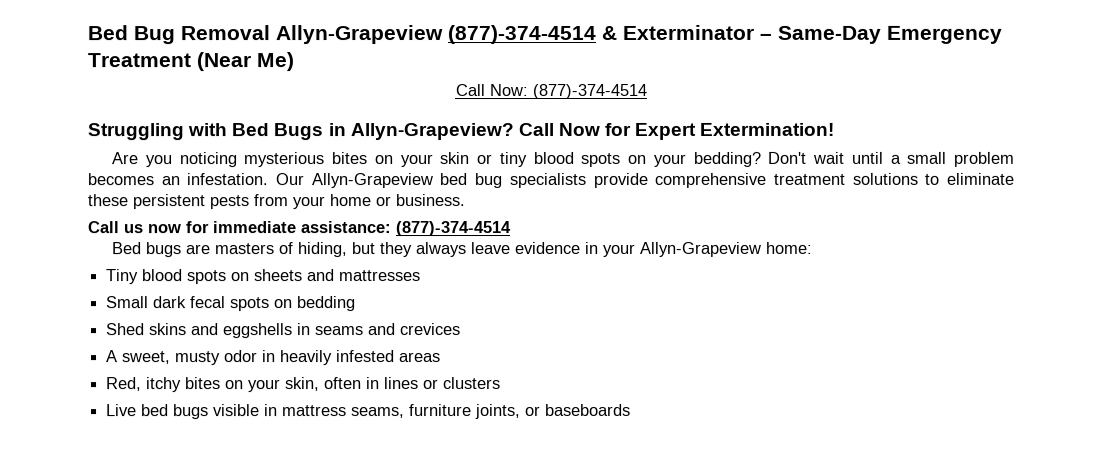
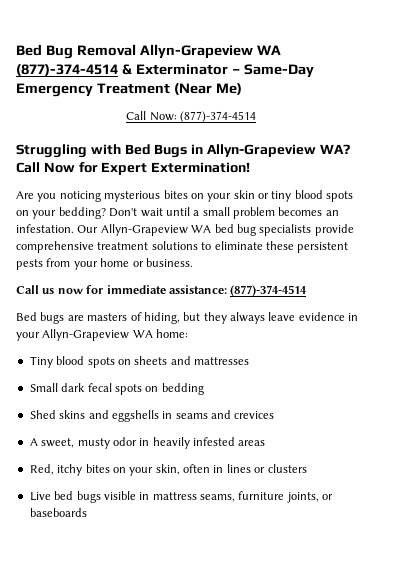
- Bed Bug Removal Allyn-Grapeview (877)-374-4514 & Exterminator – Same-Day Emergency Treatment (Near Me)
+ Bed Bug Removal Allyn-Grapeview WA (877)-374-4514 & Exterminator – Same-Day Emergency Treatment (Near Me)
- Struggling with Bed Bugs in Allyn-Grapeview?
+ Struggling with Bed Bugs in Allyn-Grapeview WA?
- Our Allyn-Grapeview bed bug specialists provide comprehensive treatment solutions to eliminate these persistent pests from your home or business.
+ Our Allyn-Grapeview WA bed bug specialists provide comprehensive treatment solutions to eliminate these persistent pests from your home or business.
- Bed bugs are masters of hiding, but they always leave evidence in your Allyn-Grapeview home:
+ Bed bugs are masters of hiding, but they always leave evidence in your Allyn-Grapeview WA home:

